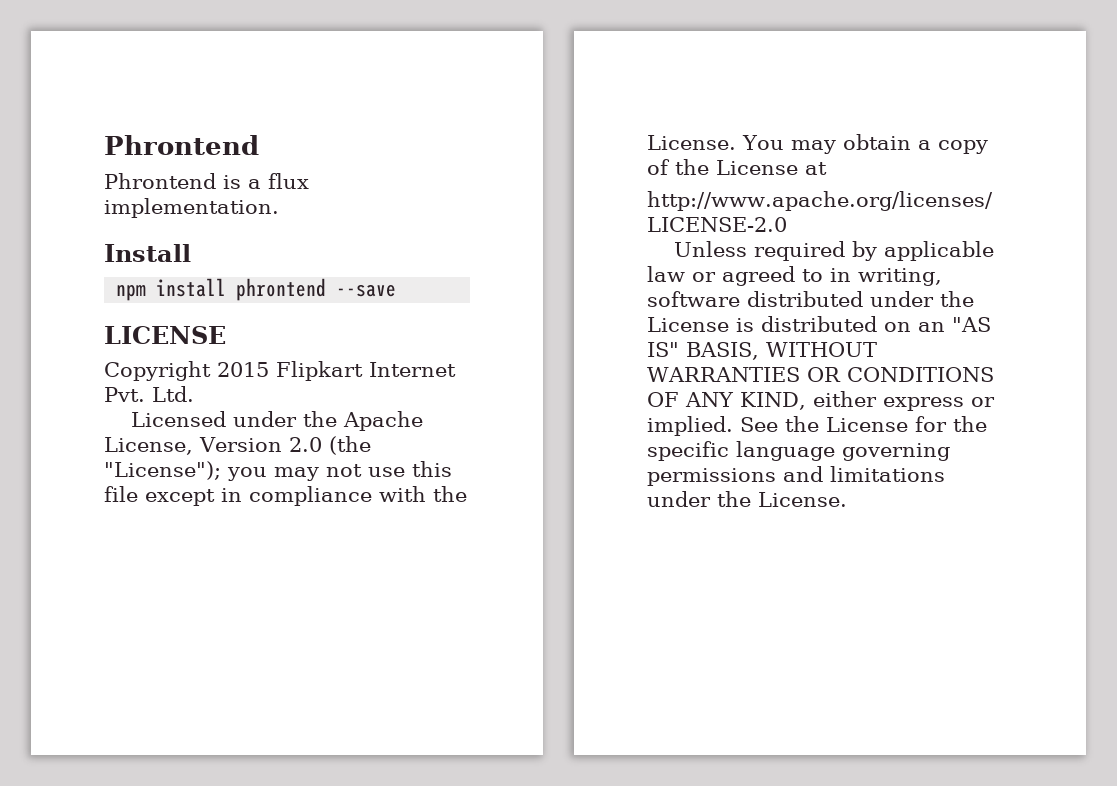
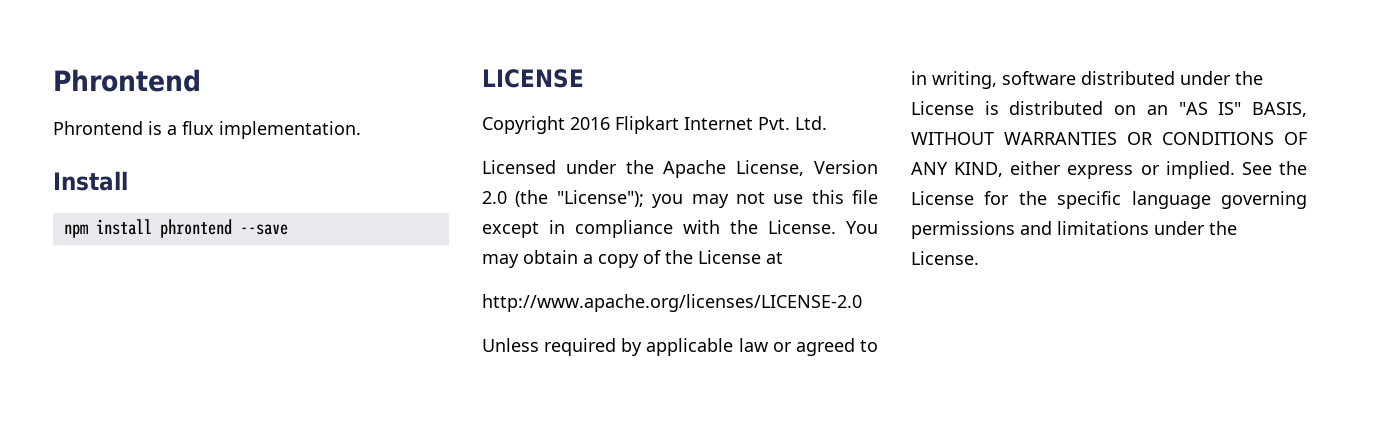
- Copyright 2015 Flipkart Internet Pvt. Ltd.
+ Copyright 2016 Flipkart Internet Pvt. Ltd.

